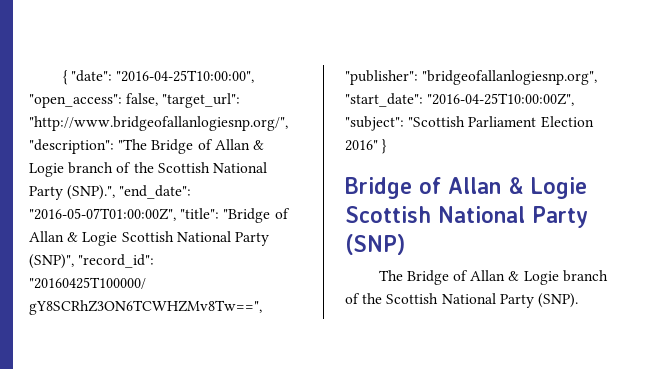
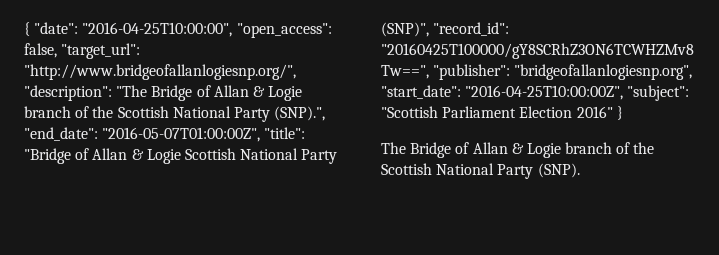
- Bridge of Allan & Logie Scottish National Party (SNP)

